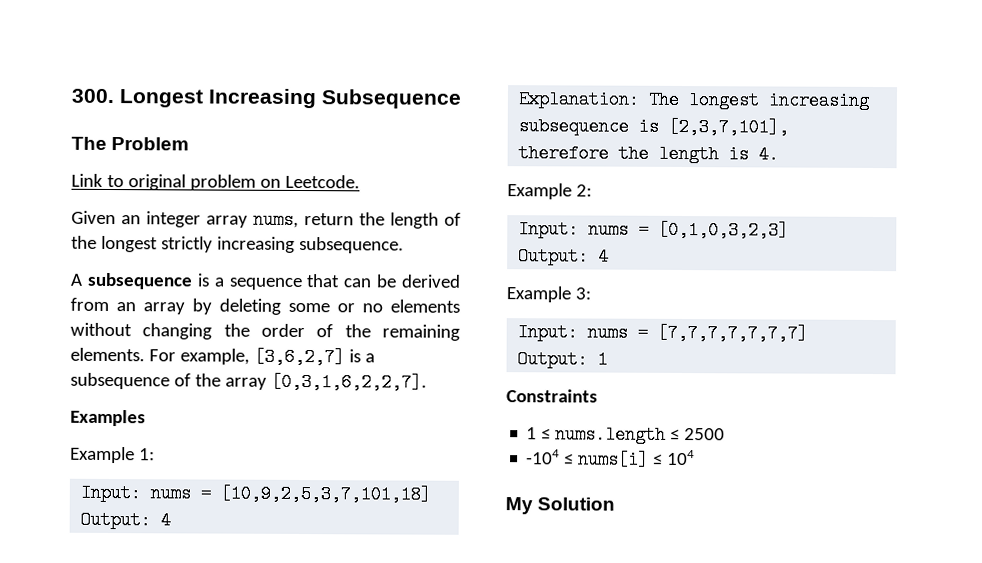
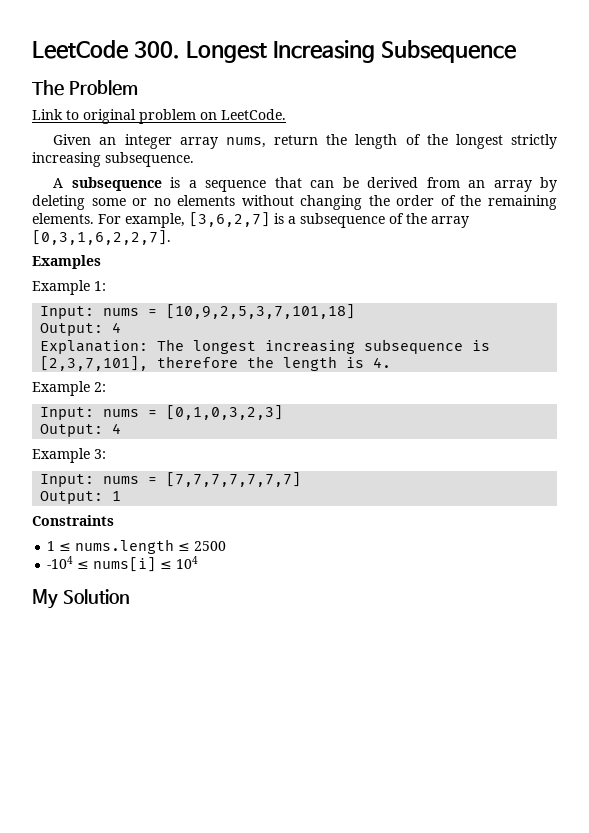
- 300. Longest Increasing Subsequence
+ LeetCode 300. Longest Increasing Subsequence
- Link to original problem on Leetcode.
+ Link to original problem on LeetCode.

